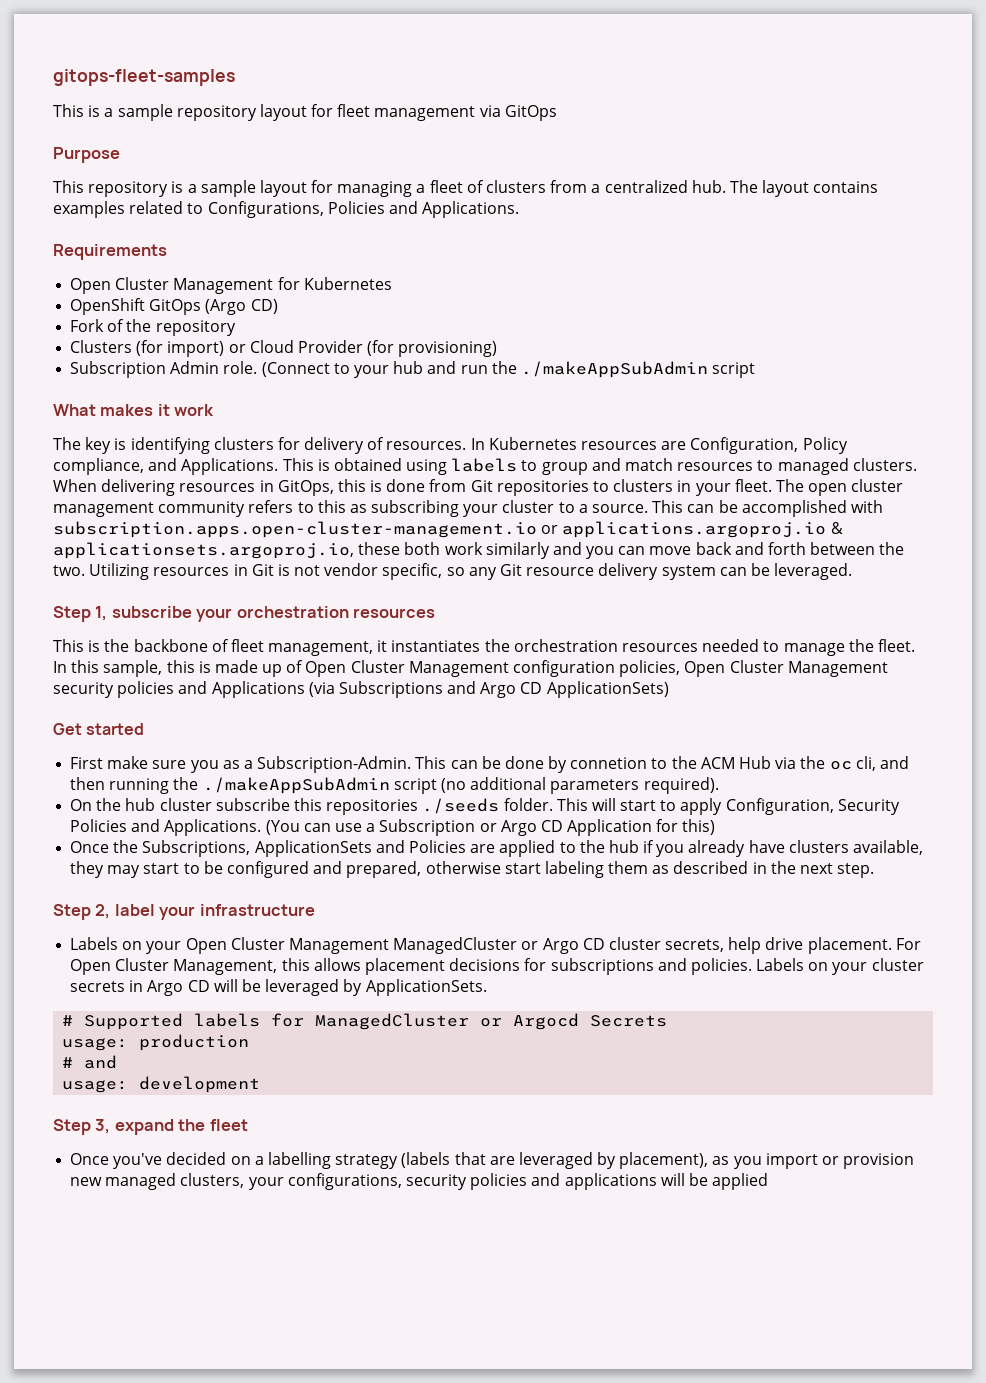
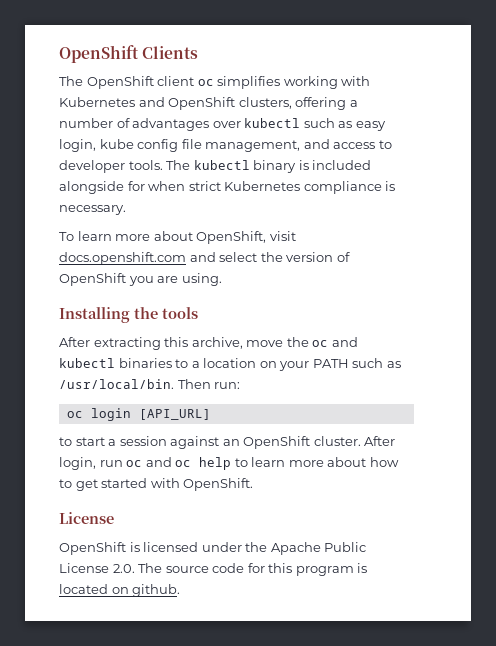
- gitops-fleet-samples
- This is a sample repository layout for fleet management via GitOps
- Purpose
- This repository is a sample layout for managing a fleet of clusters from a centralized hub. The layout contains examples related to Configurations, Policies and Applications.
- Requirements
- Open Cluster Management for Kubernetes
- OpenShift GitOps (Argo CD)
- Fork of the repository
- Clusters (for import) or Cloud Provider (for provisioning)
- Subscription Admin role. (Connect to your hub and run the ./makeAppSubAdmin script
- What makes it work
- The key is identifying clusters for delivery of resources. In Kubernetes resources are Configuration, Policy compliance, and Applications. This is obtained using labels to group and match resources to managed clusters. When delivering resources in GitOps, this is done from Git repositories to clusters in your fleet. The open cluster management community refers to this as subscribing your cluster to a source. This can be accomplished with subscription.apps.open-cluster-management.io or applications.argoproj.io & applicationsets.argoproj.io, these both work similarly and you can move back and forth between the two. Utilizing resources in Git is not vendor specific, so any Git resource delivery system can be leveraged.
- Step 1, subscribe your orchestration resources
- This is the backbone of fleet management, it instantiates the orchestration resources needed to manage the fleet. In this sample, this is made up of Open Cluster Management configuration policies, Open Cluster Management security policies and Applications (via Subscriptions and Argo CD ApplicationSets)
- Get started
- First make sure you as a Subscription-Admin. This can be done by connetion to the ACM Hub via the oc cli, and then running the ./makeAppSubAdmin script (no additional parameters required).
- On the hub cluster subscribe this repositories ./seeds folder. This will start to apply Configuration, Security Policies and Applications. (You can use a Subscription or Argo CD Application for this)
- Once the Subscriptions, ApplicationSets and Policies are applied to the hub if you already have clusters available, they may start to be configured and prepared, otherwise start labeling them as described in the next step.
- Step 2, label your infrastructure
- Labels on your Open Cluster Management ManagedCluster or Argo CD cluster secrets, help drive placement. For Open Cluster Management, this allows placement decisions for subscriptions and policies. Labels on your cluster secrets in Argo CD will be leveraged by ApplicationSets.
- # Supported labels for ManagedCluster or Argocd Secrets
- usage: production
- # and
- usage: development
- Step 3, expand the fleet
- Once you've decided on a labelling strategy (labels that are leveraged by placement), as you import or provision new managed clusters, your configurations, security policies and applications will be applied
+ OpenShift Clients
+ The OpenShift client oc simplifies working with Kubernetes and OpenShift clusters, offering a number of advantages over kubectl such as easy login, kube config file management, and access to developer tools. The kubectl binary is included alongside for when strict Kubernetes compliance is necessary.
+ To learn more about OpenShift, visit docs.openshift.com and select the version of OpenShift you are using.
+ Installing the tools
+ After extracting this archive, move the oc and kubectl binaries to a location on your PATH such as /usr/local/bin. Then run:
+ oc login [API_URL]
+ to start a session against an OpenShift cluster. After login, run oc and oc help to learn more about how to get started with OpenShift.
+ License
+ OpenShift is licensed under the Apache Public License 2.0. The source code for this program is located on github.

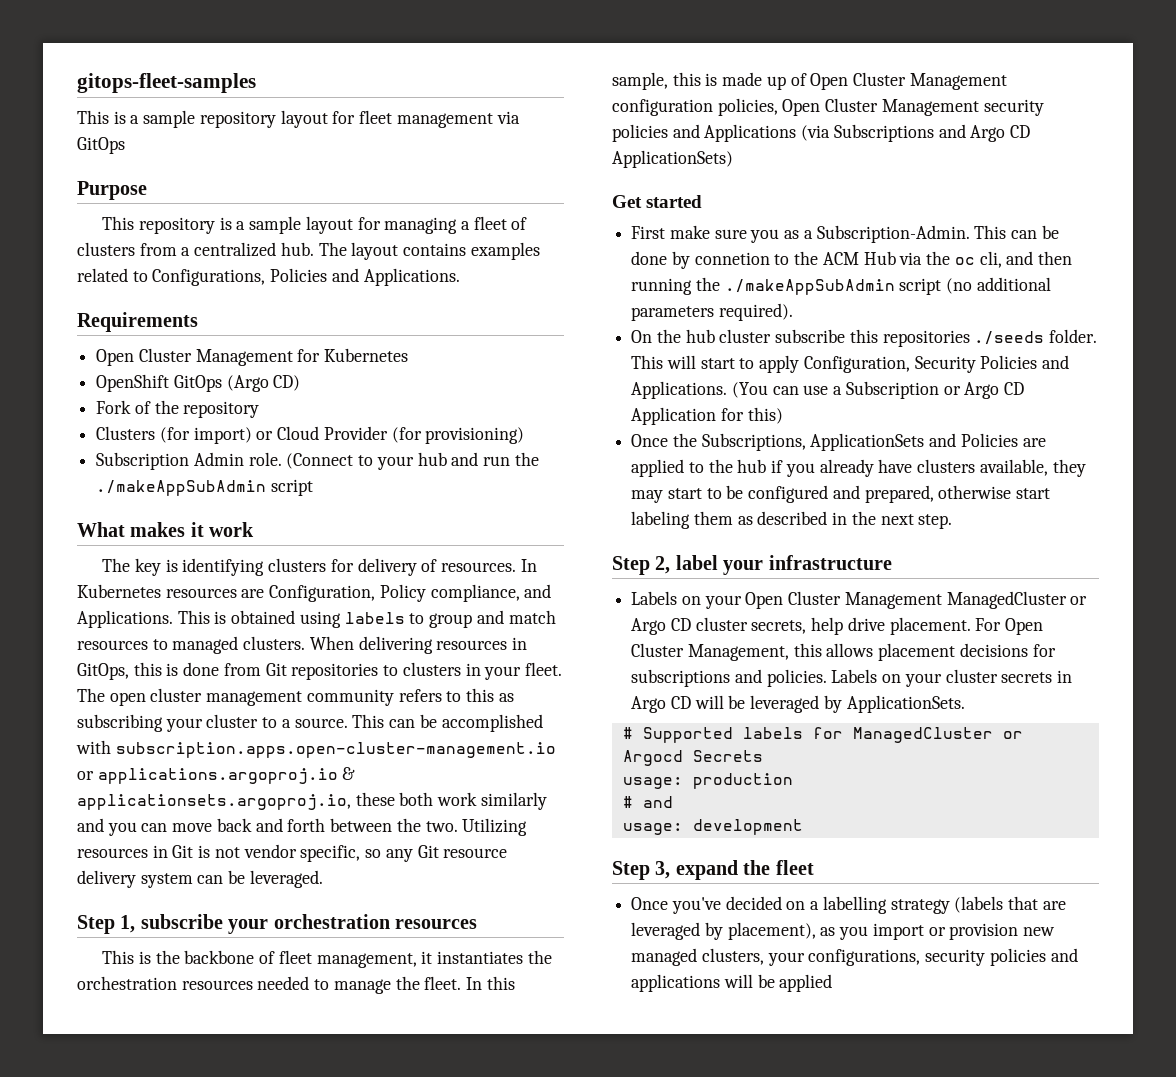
- OpenShift Clients
- The OpenShift client oc simplifies working with Kubernetes and OpenShift clusters, offering a number of advantages over kubectl such as easy login, kube config file management, and access to developer tools. The kubectl binary is included alongside for when strict Kubernetes compliance is necessary.
- To learn more about OpenShift, visit docs.openshift.com and select the version of OpenShift you are using.
- Installing the tools
- After extracting this archive, move the oc and kubectl binaries to a location on your PATH such as /usr/local/bin. Then run:
- oc login [API_URL]
- to start a session against an OpenShift cluster. After login, run oc and oc help to learn more about how to get started with OpenShift.
- License
- OpenShift is licensed under the Apache Public License 2.0. The source code for this program is located on github.
+ gitops-fleet-samples
+ This is a sample repository layout for fleet management via GitOps
+ Purpose
+ This repository is a sample layout for managing a fleet of clusters from a centralized hub. The layout contains examples related to Configurations, Policies and Applications.
+ Requirements
+ Open Cluster Management for Kubernetes
+ OpenShift GitOps (Argo CD)
+ Fork of the repository
+ Clusters (for import) or Cloud Provider (for provisioning)
+ Subscription Admin role. (Connect to your hub and run the ./makeAppSubAdmin script
+ What makes it work
+ The key is identifying clusters for delivery of resources. In Kubernetes resources are Configuration, Policy compliance, and Applications. This is obtained using labels to group and match resources to managed clusters. When delivering resources in GitOps, this is done from Git repositories to clusters in your fleet. The open cluster management community refers to this as subscribing your cluster to a source. This can be accomplished with subscription.apps.open-cluster-management.io or applications.argoproj.io & applicationsets.argoproj.io, these both work similarly and you can move back and forth between the two. Utilizing resources in Git is not vendor specific, so any Git resource delivery system can be leveraged.
+ Step 1, subscribe your orchestration resources
+ This is the backbone of fleet management, it instantiates the orchestration resources needed to manage the fleet. In this sample, this is made up of Open Cluster Management configuration policies, Open Cluster Management security policies and Applications (via Subscriptions and Argo CD ApplicationSets)
+ Get started
+ First make sure you as a Subscription-Admin. This can be done by connetion to the ACM Hub via the oc cli, and then running the ./makeAppSubAdmin script (no additional parameters required).
+ On the hub cluster subscribe this repositories ./seeds folder. This will start to apply Configuration, Security Policies and Applications. (You can use a Subscription or Argo CD Application for this)
+ Once the Subscriptions, ApplicationSets and Policies are applied to the hub if you already have clusters available, they may start to be configured and prepared, otherwise start labeling them as described in the next step.
+ Step 2, label your infrastructure
+ Labels on your Open Cluster Management ManagedCluster or Argo CD cluster secrets, help drive placement. For Open Cluster Management, this allows placement decisions for subscriptions and policies. Labels on your cluster secrets in Argo CD will be leveraged by ApplicationSets.
+ # Supported labels for ManagedCluster or Argocd Secrets
+ usage: production
+ # and
+ usage: development
+ Step 3, expand the fleet
+ Once you've decided on a labelling strategy (labels that are leveraged by placement), as you import or provision new managed clusters, your configurations, security policies and applications will be applied

